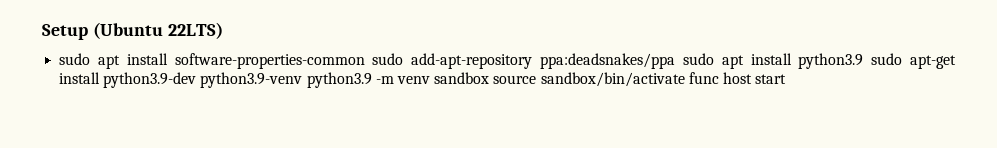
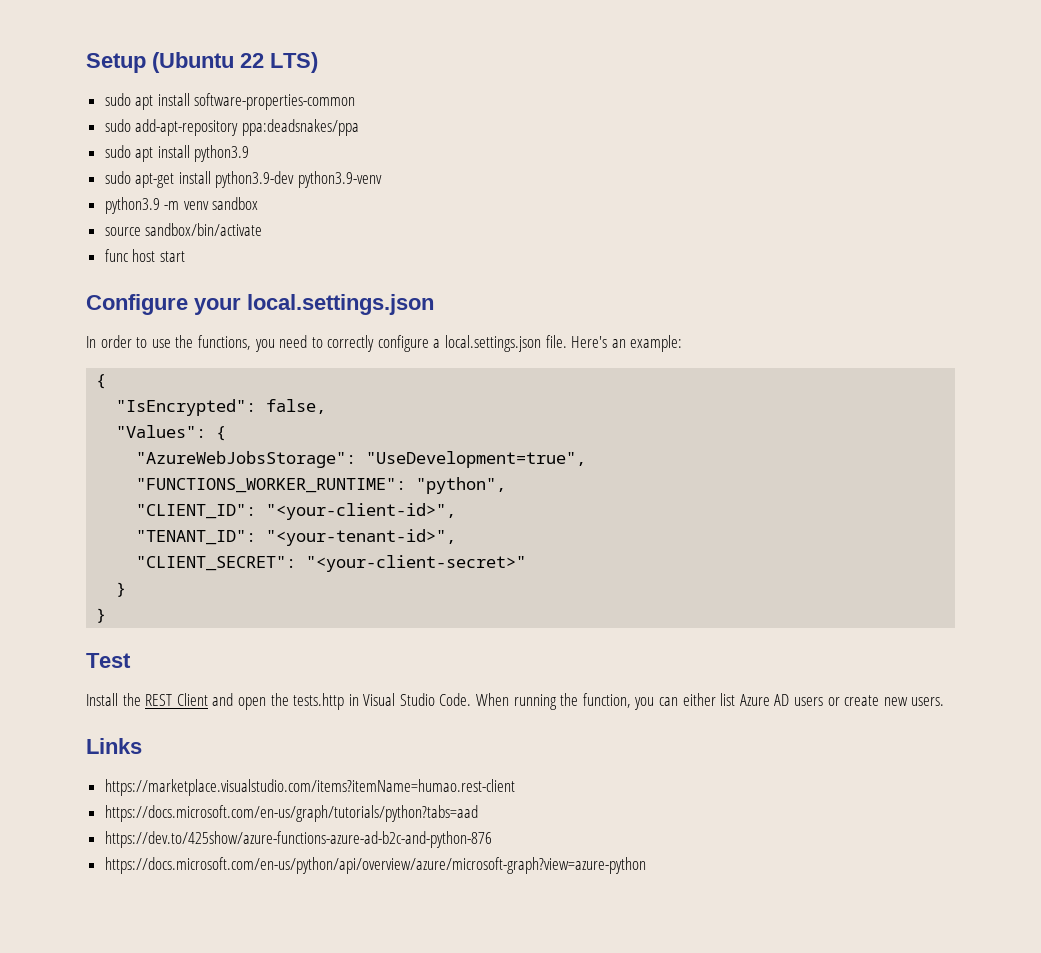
- Setup (Ubuntu 22LTS)
+ Setup (Ubuntu 22 LTS)
- sudo apt install software-properties-common sudo add-apt-repository ppa:deadsnakes/ppa sudo apt install python3.9 sudo apt-get install python3.9-dev python3.9-venv python3.9 -m venv sandbox source sandbox/bin/activate func host start
+ sudo apt install software-properties-common
+ sudo add-apt-repository ppa:deadsnakes/ppa
+ sudo apt install python3.9
+ sudo apt-get install python3.9-dev python3.9-venv
+ python3.9 -m venv sandbox
+ source sandbox/bin/activate
+ func host start
+ Configure your local.settings.json
+ In order to use the functions, you need to correctly configure a local.settings.json file. Here's an example:
+ {
+ "IsEncrypted": false,
+ "Values": {
+ "AzureWebJobsStorage": "UseDevelopment=true",
+ "FUNCTIONS_WORKER_RUNTIME": "python",
+ "CLIENT_ID": "<your-client-id>",
+ "TENANT_ID": "<your-tenant-id>",
+ "CLIENT_SECRET": "<your-client-secret>"
+ }
+ }
+ Test
+ Install the REST Client and open the tests.http in Visual Studio Code. When running the function, you can either list Azure AD users or create new users.
+ Links
+ https://marketplace.visualstudio.com/items?itemName=humao.rest-client
+ https://docs.microsoft.com/en-us/graph/tutorials/python?tabs=aad
+ https://dev.to/425show/azure-functions-azure-ad-b2c-and-python-876
+ https://docs.microsoft.com/en-us/python/api/overview/azure/microsoft-graph?view=azure-python

